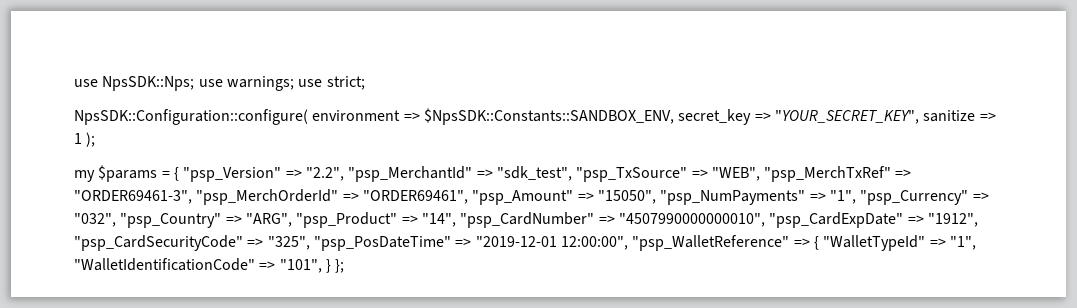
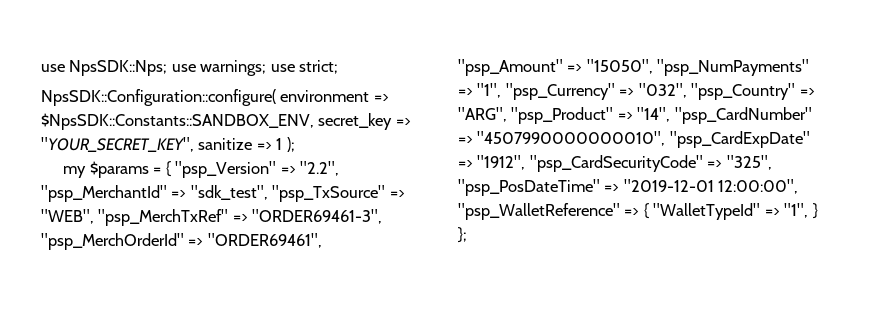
- my $params = { "psp_Version" => "2.2", "psp_MerchantId" => "sdk_test", "psp_TxSource" => "WEB", "psp_MerchTxRef" => "ORDER69461-3", "psp_MerchOrderId" => "ORDER69461", "psp_Amount" => "15050", "psp_NumPayments" => "1", "psp_Currency" => "032", "psp_Country" => "ARG", "psp_Product" => "14", "psp_CardNumber" => "4507990000000010", "psp_CardExpDate" => "1912", "psp_CardSecurityCode" => "325", "psp_PosDateTime" => "2019-12-01 12:00:00", "psp_WalletReference" => { "WalletTypeId" => "1", "WalletIdentificationCode" => "101", } };
+ my $params = { "psp_Version" => "2.2", "psp_MerchantId" => "sdk_test", "psp_TxSource" => "WEB", "psp_MerchTxRef" => "ORDER69461-3", "psp_MerchOrderId" => "ORDER69461", "psp_Amount" => "15050", "psp_NumPayments" => "1", "psp_Currency" => "032", "psp_Country" => "ARG", "psp_Product" => "14", "psp_CardNumber" => "4507990000000010", "psp_CardExpDate" => "1912", "psp_CardSecurityCode" => "325", "psp_PosDateTime" => "2019-12-01 12:00:00", "psp_WalletReference" => { "WalletTypeId" => "1", } };

